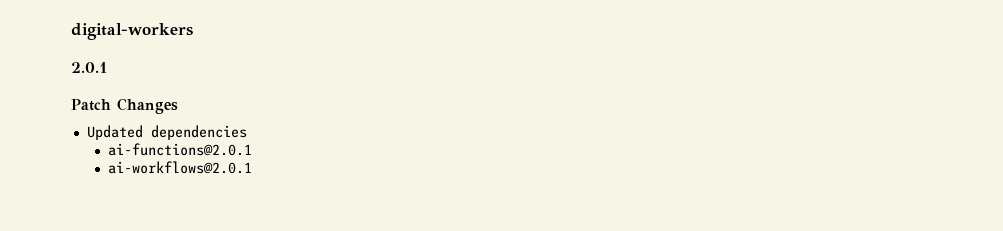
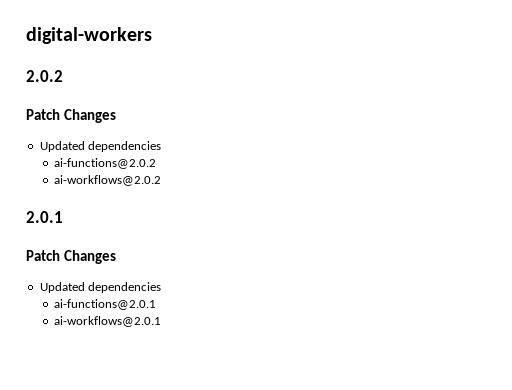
+ 2.0.2
+ Patch Changes
+ Updated dependencies
+ ai-functions@2.0.2
+ ai-workflows@2.0.2

